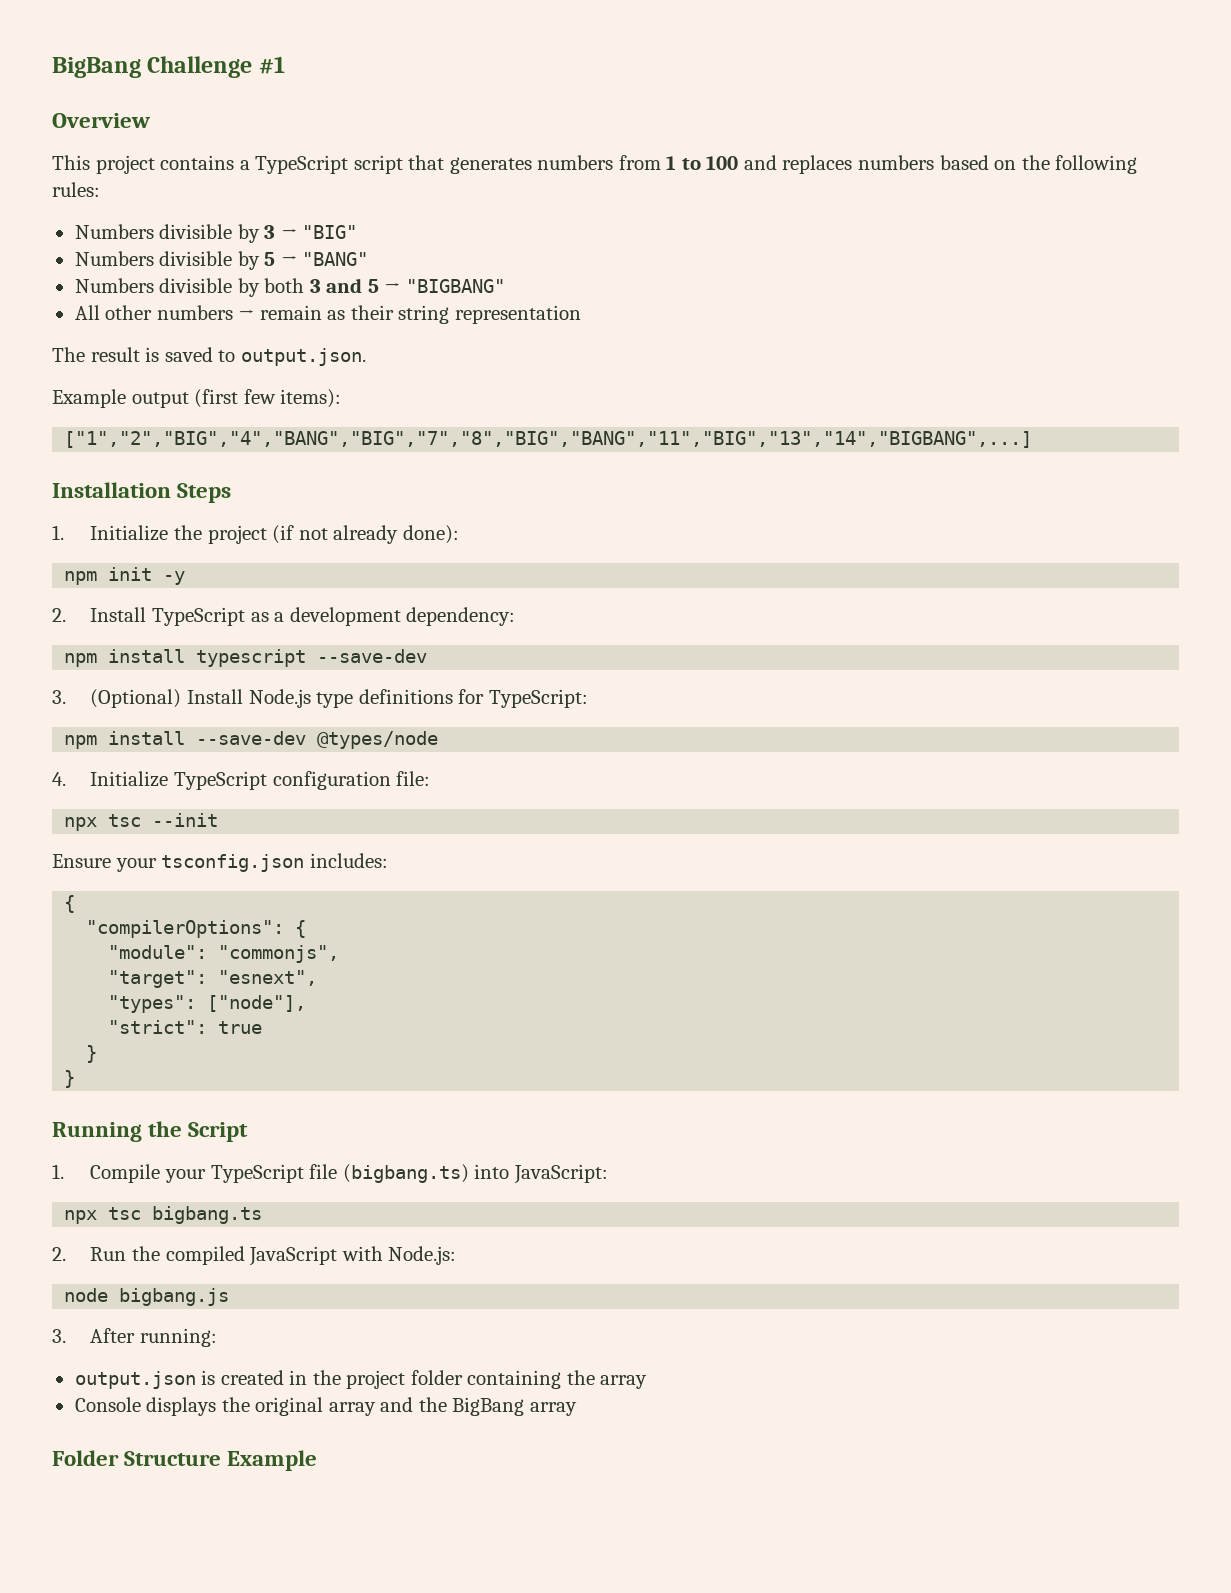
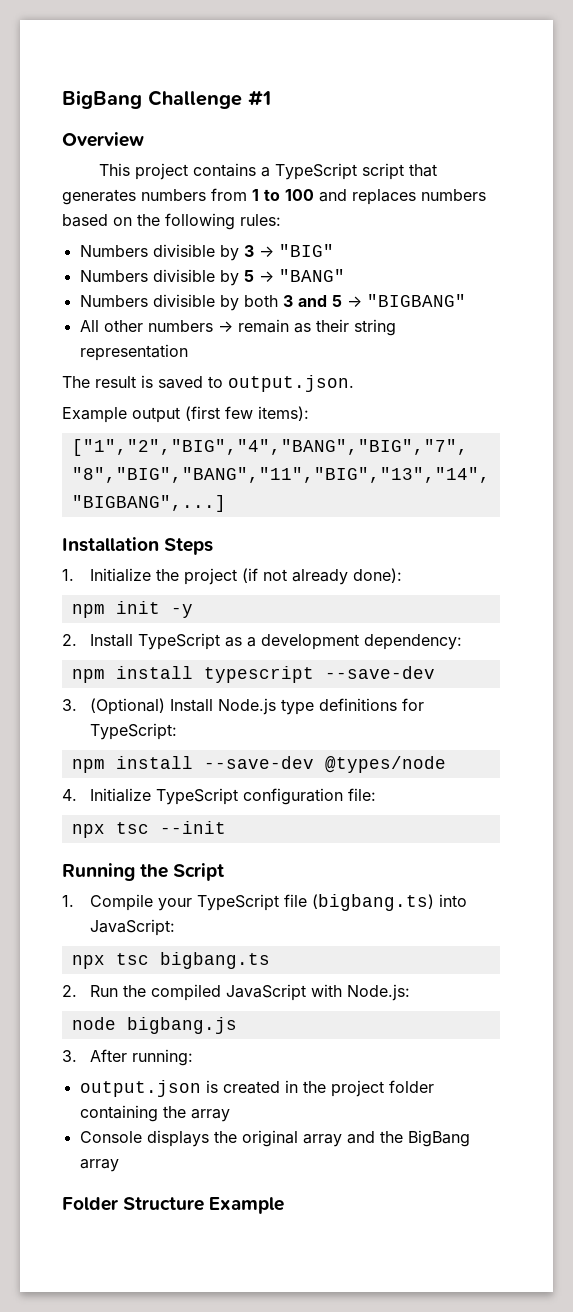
- Ensure your tsconfig.json includes:
- {
- "compilerOptions": {
- "module": "commonjs",
- "target": "esnext",
- "types": ["node"],
- "strict": true
- }
- }

